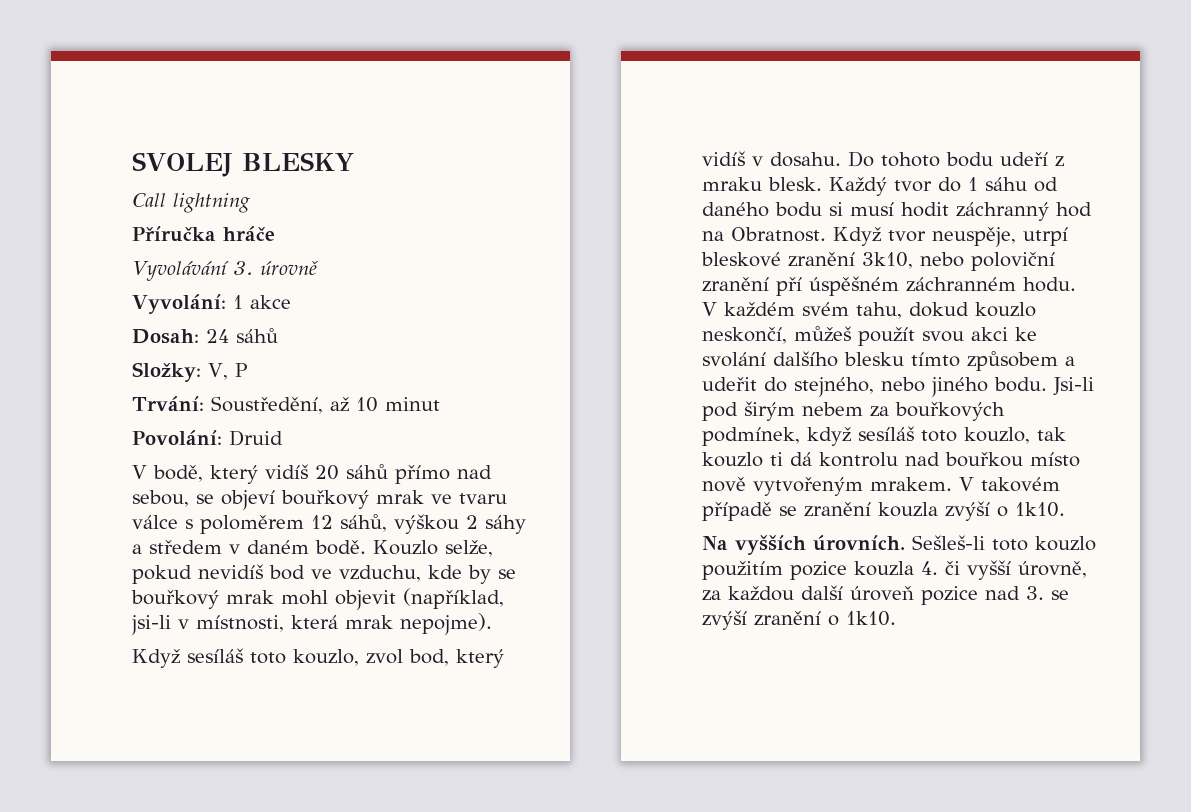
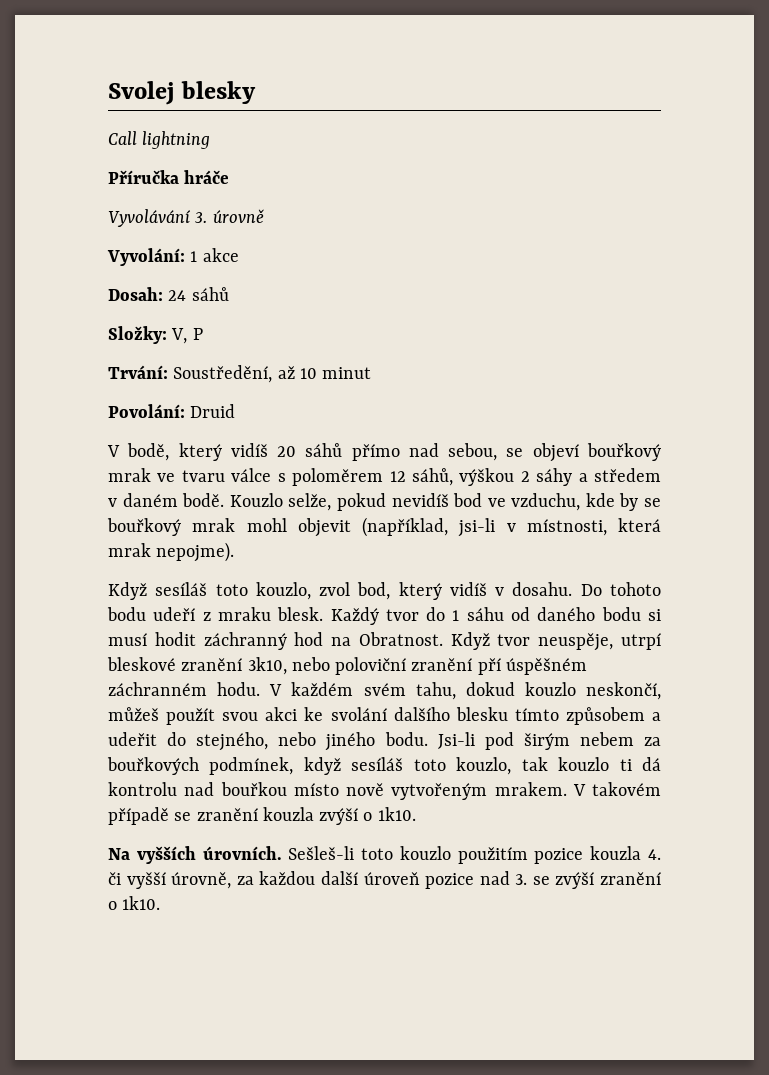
- SVOLEJ BLESKY
+ Svolej blesky

